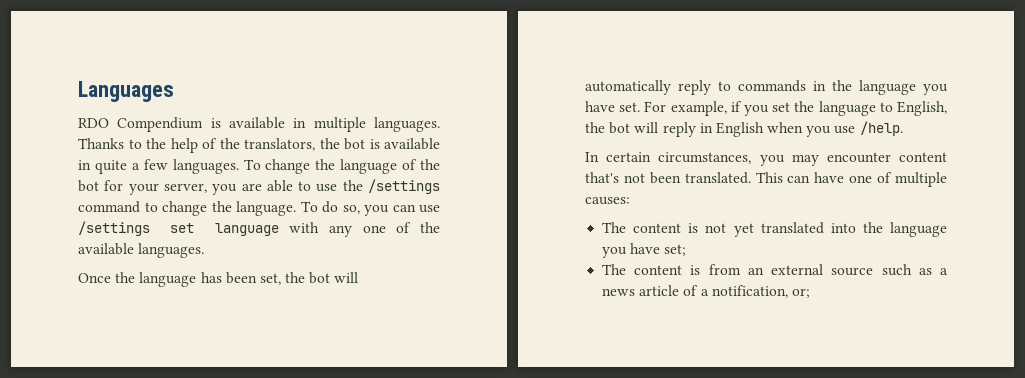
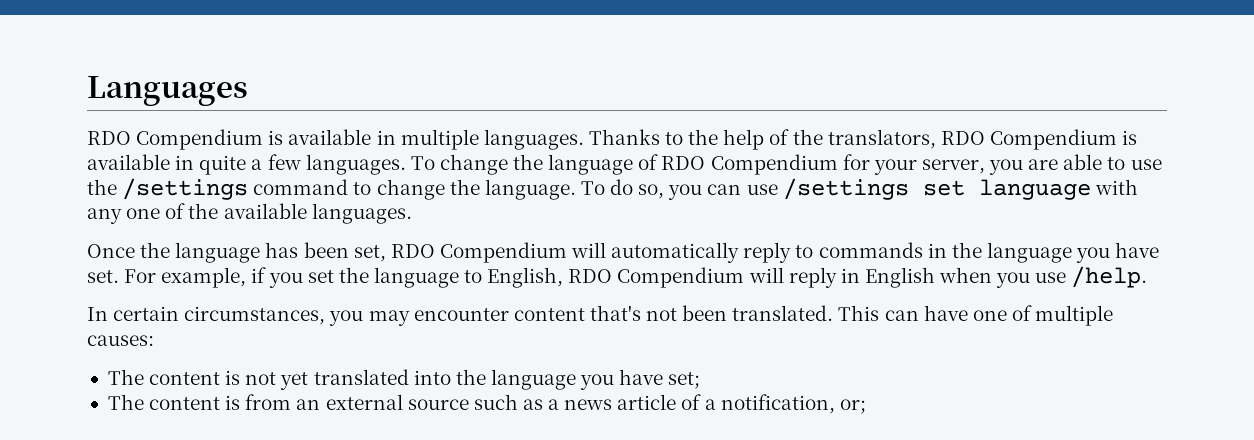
- Thanks to the help of the translators, the bot is available in quite a few languages.
+ Thanks to the help of the translators, RDO Compendium is available in quite a few languages.
- To change the language of the bot for your server, you are able to use the /settings command to change the language.
+ To change the language of RDO Compendium for your server, you are able to use the /settings command to change the language.
- Once the language has been set, the bot will automatically reply to commands in the language you have set.
+ Once the language has been set, RDO Compendium will automatically reply to commands in the language you have set.
- For example, if you set the language to English, the bot will reply in English when you use /help.
+ For example, if you set the language to English, RDO Compendium will reply in English when you use /help.

